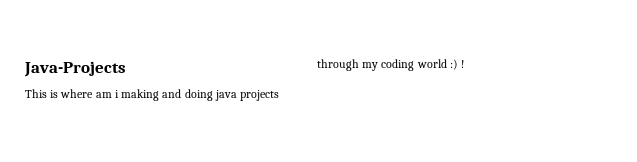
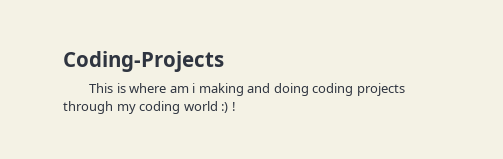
- Java-Projects
+ Coding-Projects
- This is where am i making and doing java projects through my coding world :) !
+ This is where am i making and doing coding projects through my coding world :) !

